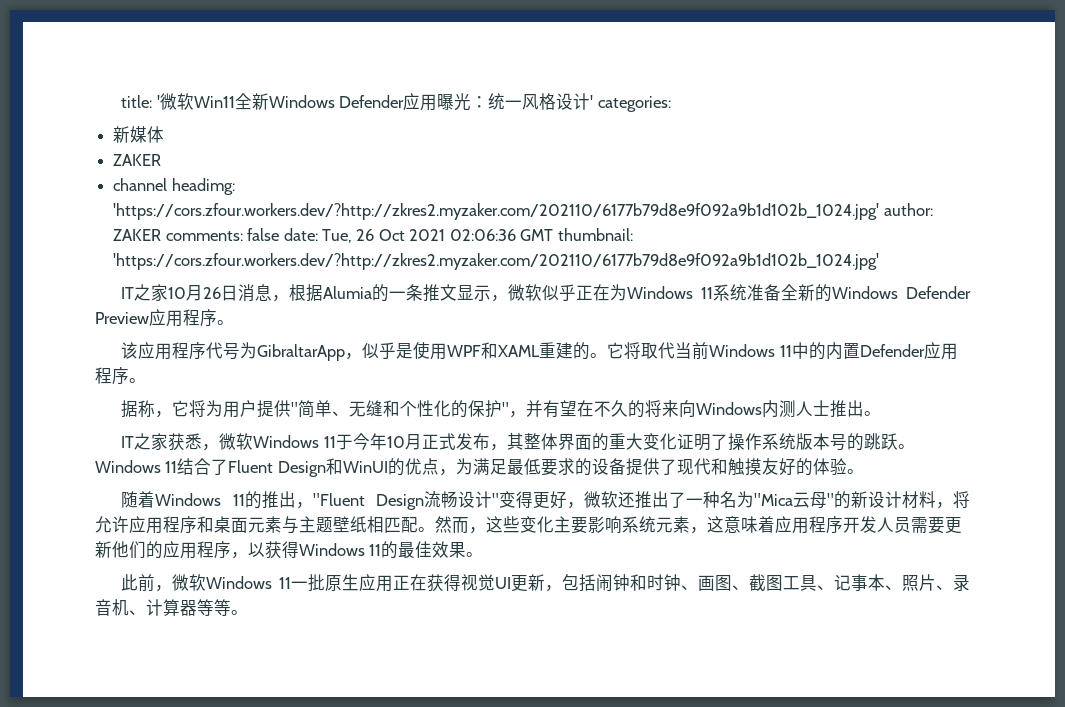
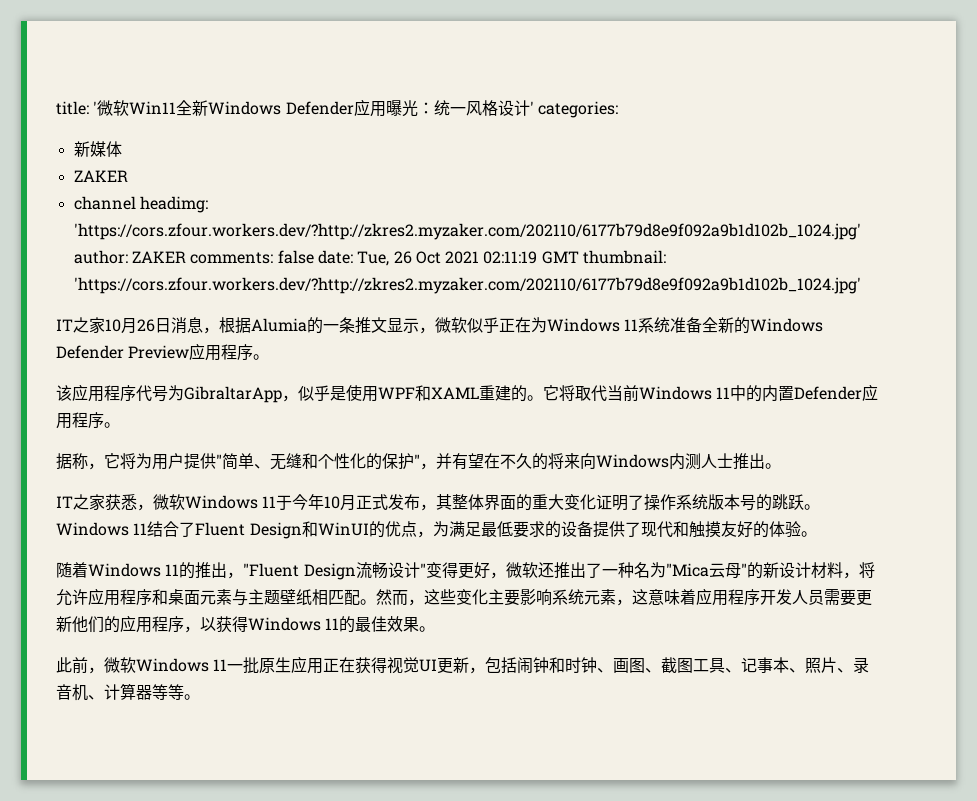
- channel headimg: 'https://cors.zfour.workers.dev/?http://zkres2.myzaker.com/202110/6177b79d8e9f092a9b1d102b_1024.jpg' author: ZAKER comments: false date: Tue, 26 Oct 2021 02:06:36 GMT thumbnail: 'https://cors.zfour.workers.dev/?http://zkres2.myzaker.com/202110/6177b79d8e9f092a9b1d102b_1024.jpg'
+ channel headimg: 'https://cors.zfour.workers.dev/?http://zkres2.myzaker.com/202110/6177b79d8e9f092a9b1d102b_1024.jpg' author: ZAKER comments: false date: Tue, 26 Oct 2021 02:11:19 GMT thumbnail: 'https://cors.zfour.workers.dev/?http://zkres2.myzaker.com/202110/6177b79d8e9f092a9b1d102b_1024.jpg'

